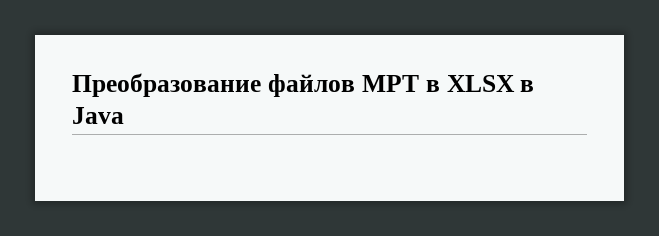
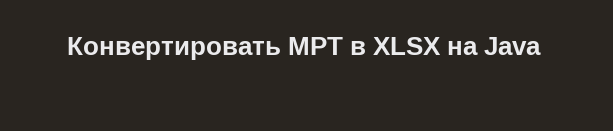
- Преобразование файлов MPT в XLSX в Java
+ Конвертировать MPT в XLSX на Java

